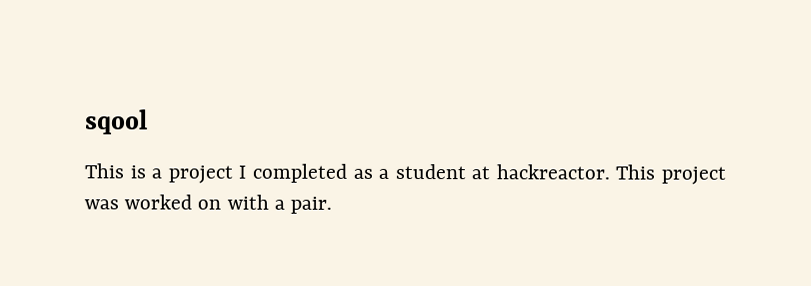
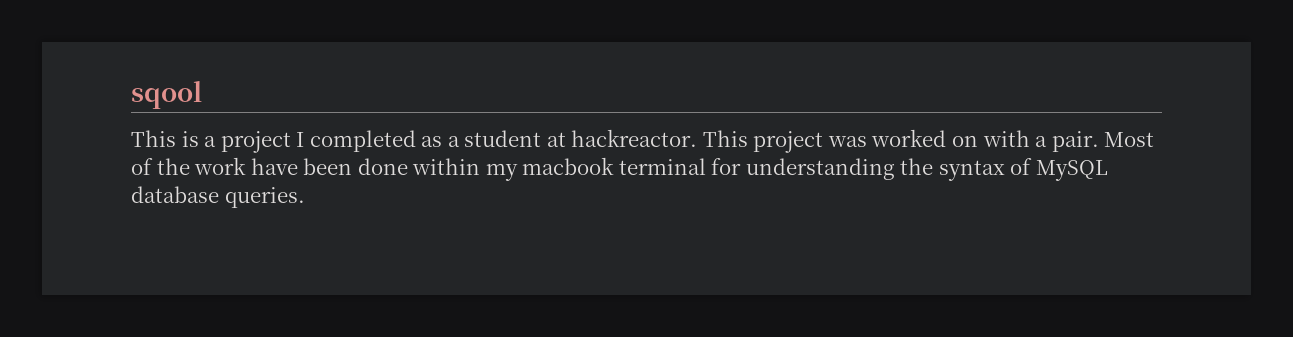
+ Most of the work have been done within my macbook terminal for understanding the syntax of MySQL database queries.

